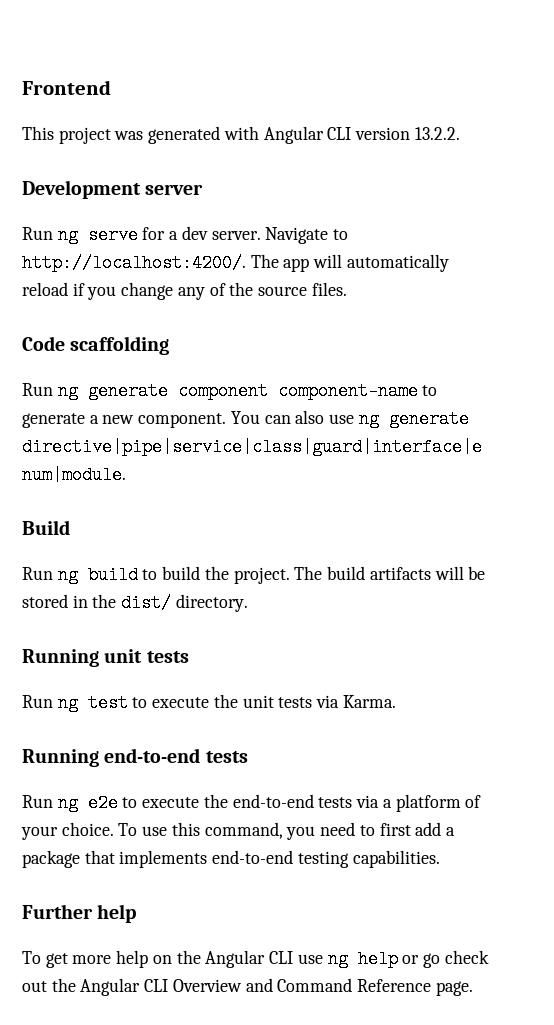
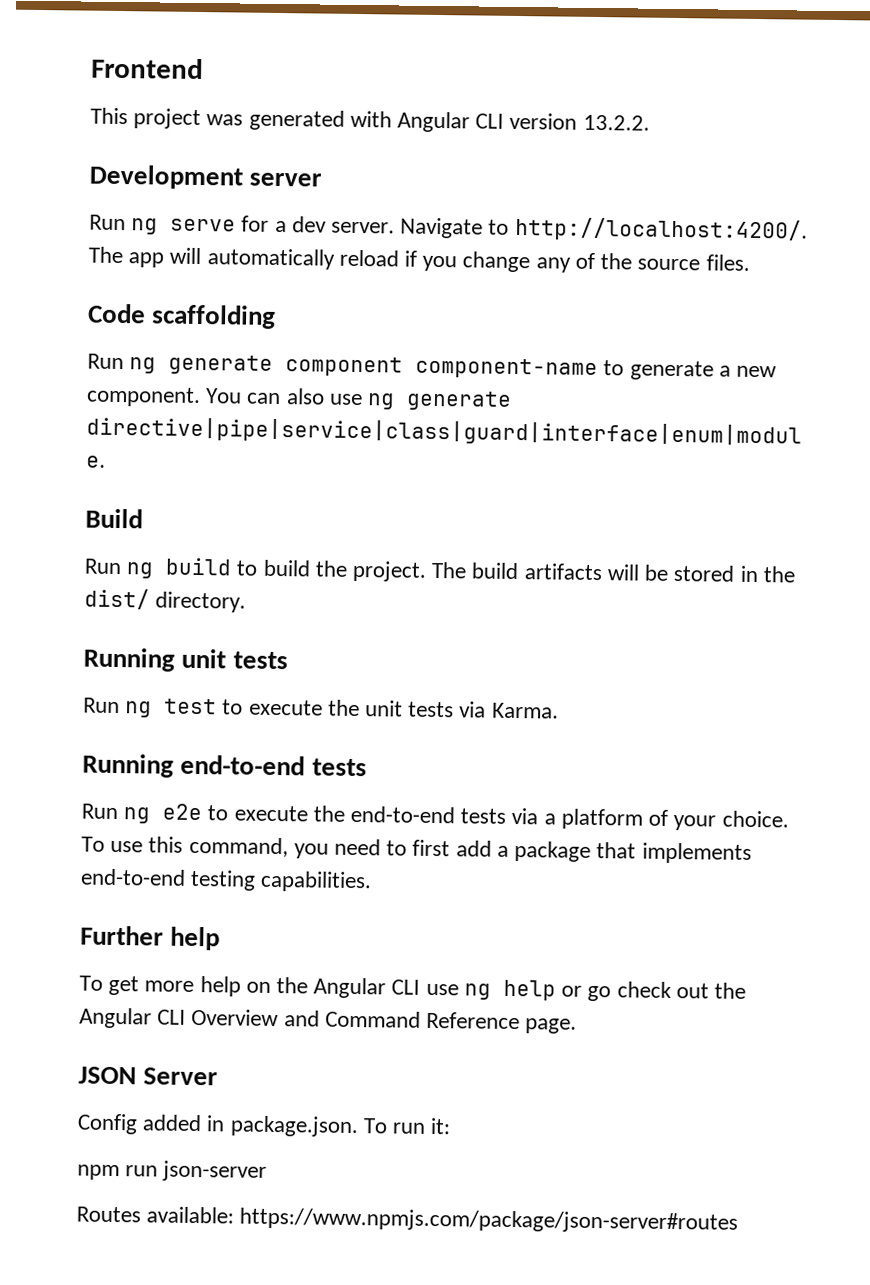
+ JSON Server
+ Config added in package.json. To run it:
+ npm run json-server
+ Routes available: https://www.npmjs.com/package/json-server#routes

